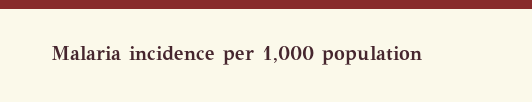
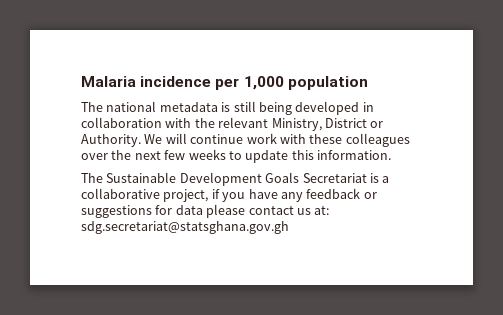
+ The national metadata is still being developed in collaboration with the relevant Ministry, District or Authority. We will continue work with these colleagues over the next few weeks to update this information.
+ The Sustainable Development Goals Secretariat is a collaborative project, if you have any feedback or suggestions for data please contact us at: sdg.secretariat@statsghana.gov.gh

